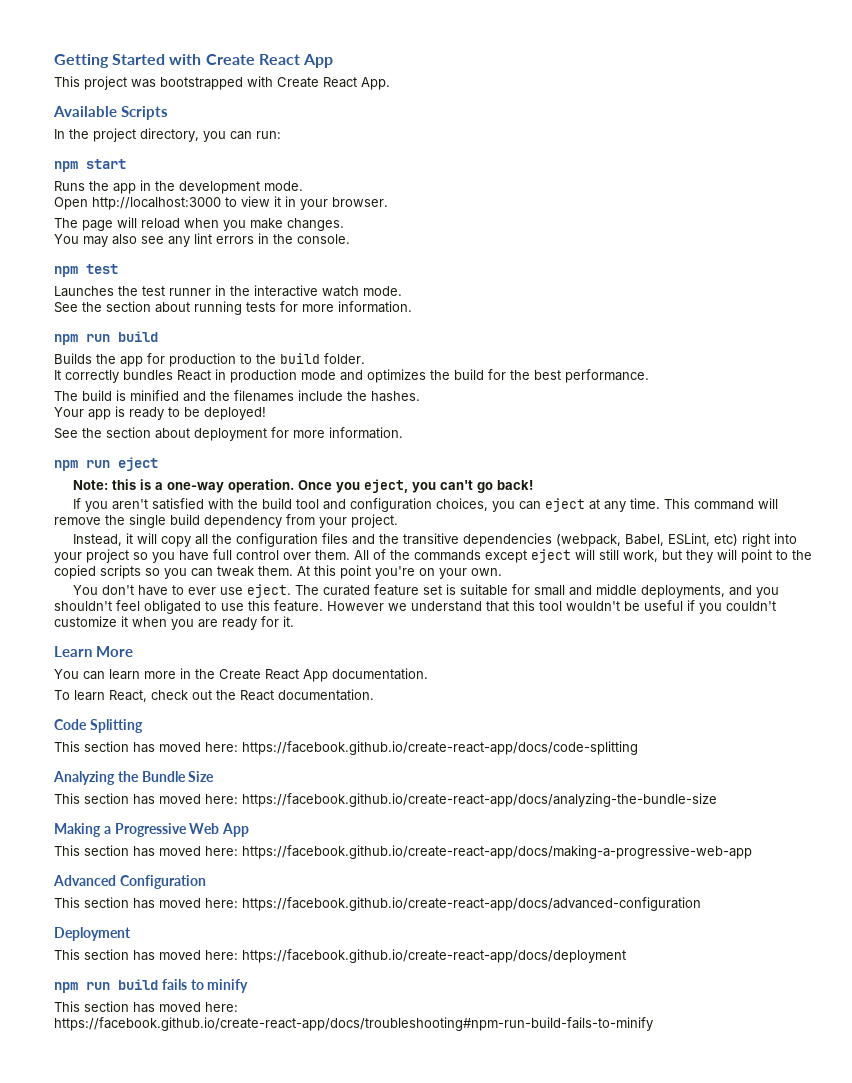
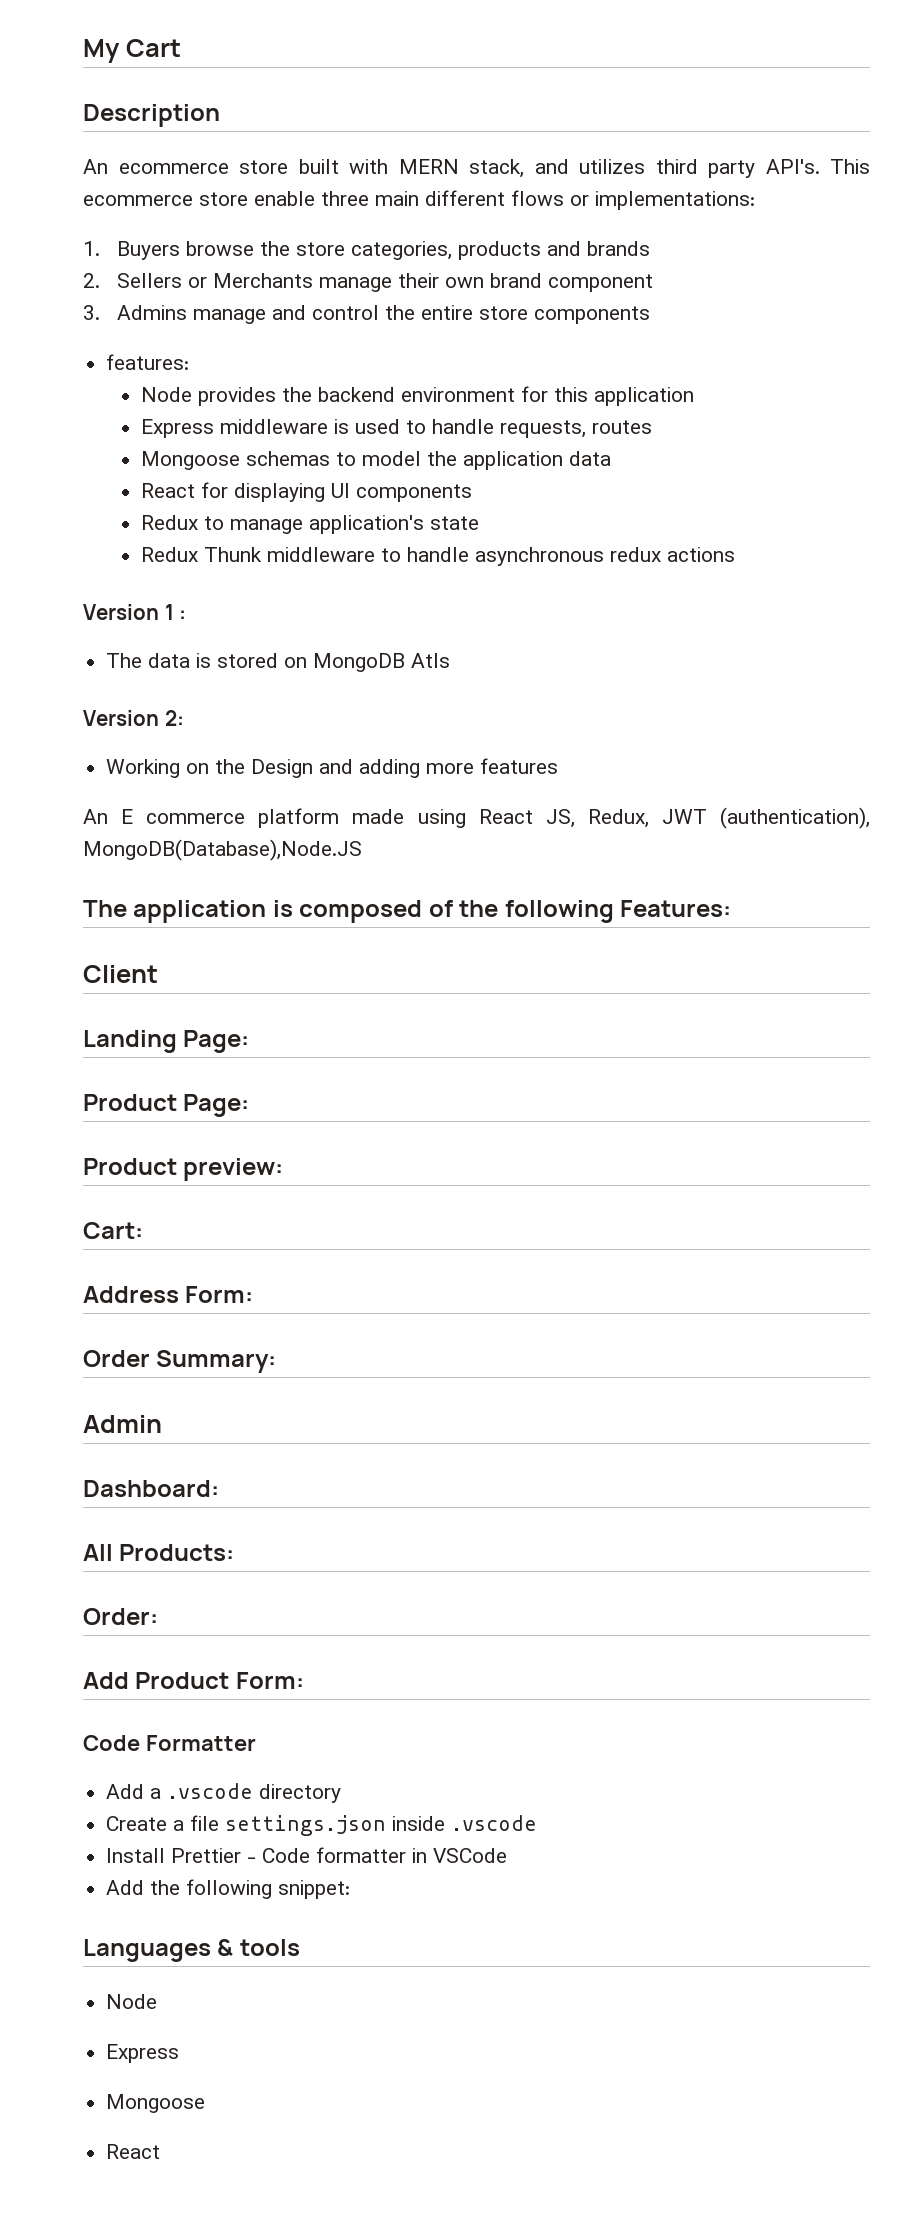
- Getting Started with Create React App
- This project was bootstrapped with Create React App.
- Available Scripts
- In the project directory, you can run:
- npm start
- Runs the app in the development mode.
- Open http://localhost:3000 to view it in your browser.
- The page will reload when you make changes.
- You may also see any lint errors in the console.
- npm test
- Launches the test runner in the interactive watch mode.
- See the section about running tests for more information.
- npm run build
- Builds the app for production to the build folder.
- It correctly bundles React in production mode and optimizes the build for the best performance.
- The build is minified and the filenames include the hashes.
- Your app is ready to be deployed!
- See the section about deployment for more information.
- npm run eject
- Note: this is a one-way operation. Once you eject, you can't go back!
- If you aren't satisfied with the build tool and configuration choices, you can eject at any time. This command will remove the single build dependency from your project.
- Instead, it will copy all the configuration files and the transitive dependencies (webpack, Babel, ESLint, etc) right into your project so you have full control over them. All of the commands except eject will still work, but they will point to the copied scripts so you can tweak them. At this point you're on your own.
- You don't have to ever use eject. The curated feature set is suitable for small and middle deployments, and you shouldn't feel obligated to use this feature. However we understand that this tool wouldn't be useful if you couldn't customize it when you are ready for it.
- Learn More
- You can learn more in the Create React App documentation.
- To learn React, check out the React documentation.
- Code Splitting
- This section has moved here: https://facebook.github.io/create-react-app/docs/code-splitting
- Analyzing the Bundle Size
- This section has moved here: https://facebook.github.io/create-react-app/docs/analyzing-the-bundle-size
- Making a Progressive Web App
- This section has moved here: https://facebook.github.io/create-react-app/docs/making-a-progressive-web-app
- Advanced Configuration
- This section has moved here: https://facebook.github.io/create-react-app/docs/advanced-configuration
- Deployment
- This section has moved here: https://facebook.github.io/create-react-app/docs/deployment
- npm run build fails to minify
- This section has moved here: https://facebook.github.io/create-react-app/docs/troubleshooting#npm-run-build-fails-to-minify
+ My Cart
+ Description
+ An ecommerce store built with MERN stack, and utilizes third party API's. This ecommerce store enable three main different flows or implementations:
+ 1. Buyers browse the store categories, products and brands
+ 2. Sellers or Merchants manage their own brand component
+ 3. Admins manage and control the entire store components
+ features:
+ Node provides the backend environment for this application
+ Express middleware is used to handle requests, routes
+ Mongoose schemas to model the application data
+ React for displaying UI components
+ Redux to manage application's state
+ Redux Thunk middleware to handle asynchronous redux actions
+ Version 1 :
+ The data is stored on MongoDB Atls
+ Version 2:
+ Working on the Design and adding more features
+ An E commerce platform made using React JS, Redux, JWT (authentication), MongoDB(Database),Node.JS
+ The application is composed of the following Features:
+ Client
+ Landing Page:
+ Product Page:
+ Product preview:
+ Cart:
+ Address Form:
+ Order Summary:
+ Admin
+ Dashboard:
+ All Products:
+ Order:
+ Add Product Form:
+ Code Formatter
+ Add a .vscode directory
+ Create a file settings.json inside .vscode
+ Install Prettier - Code formatter in VSCode
+ Add the following snippet:
+ Languages & tools
+ Node
+ Express
+ Mongoose
+ React

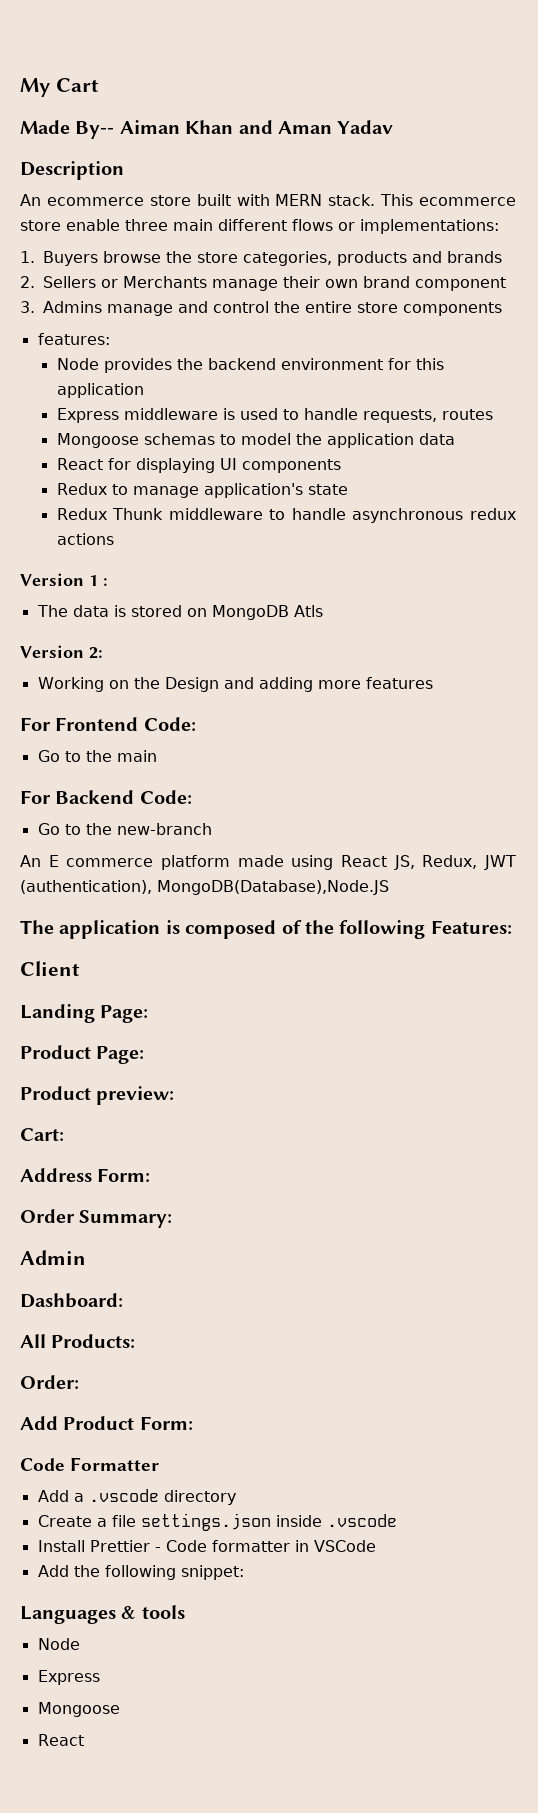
+ Made By-- Aiman Khan and Aman Yadav
- An ecommerce store built with MERN stack, and utilizes third party API's.
+ An ecommerce store built with MERN stack.
+ For Frontend Code:
+ Go to the main
+ For Backend Code:
+ Go to the new-branch

